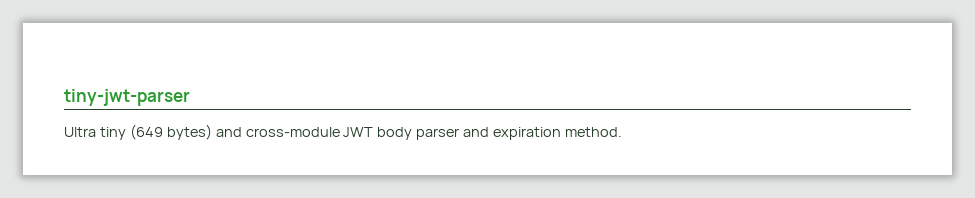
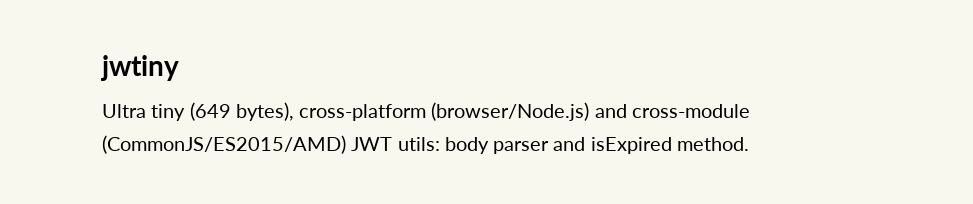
- tiny-jwt-parser
+ jwtiny
- Ultra tiny (649 bytes) and cross-module JWT body parser and expiration method.
+ Ultra tiny (649 bytes), cross-platform (browser/Node.js) and cross-module (CommonJS/ES2015/AMD) JWT utils: body parser and isExpired method.

